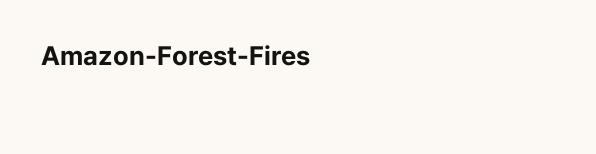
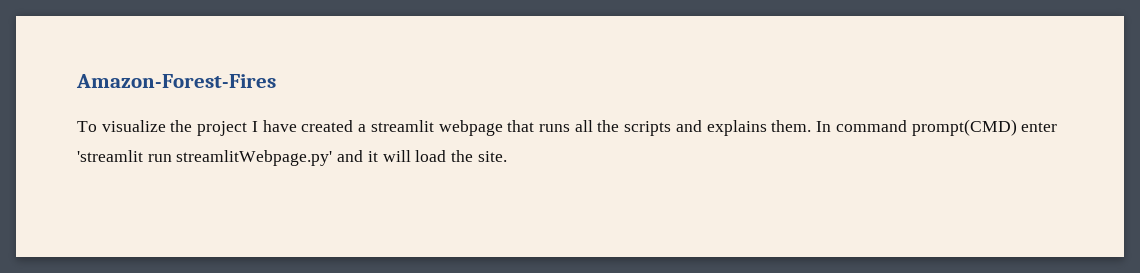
+ To visualize the project I have created a streamlit webpage that runs all the scripts and explains them. In command prompt(CMD) enter 'streamlit run streamlitWebpage.py' and it will load the site.

